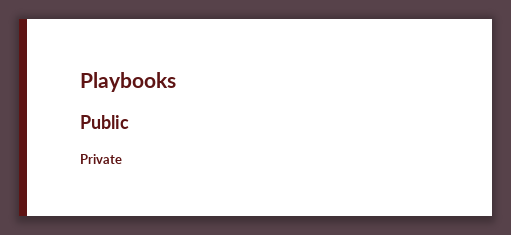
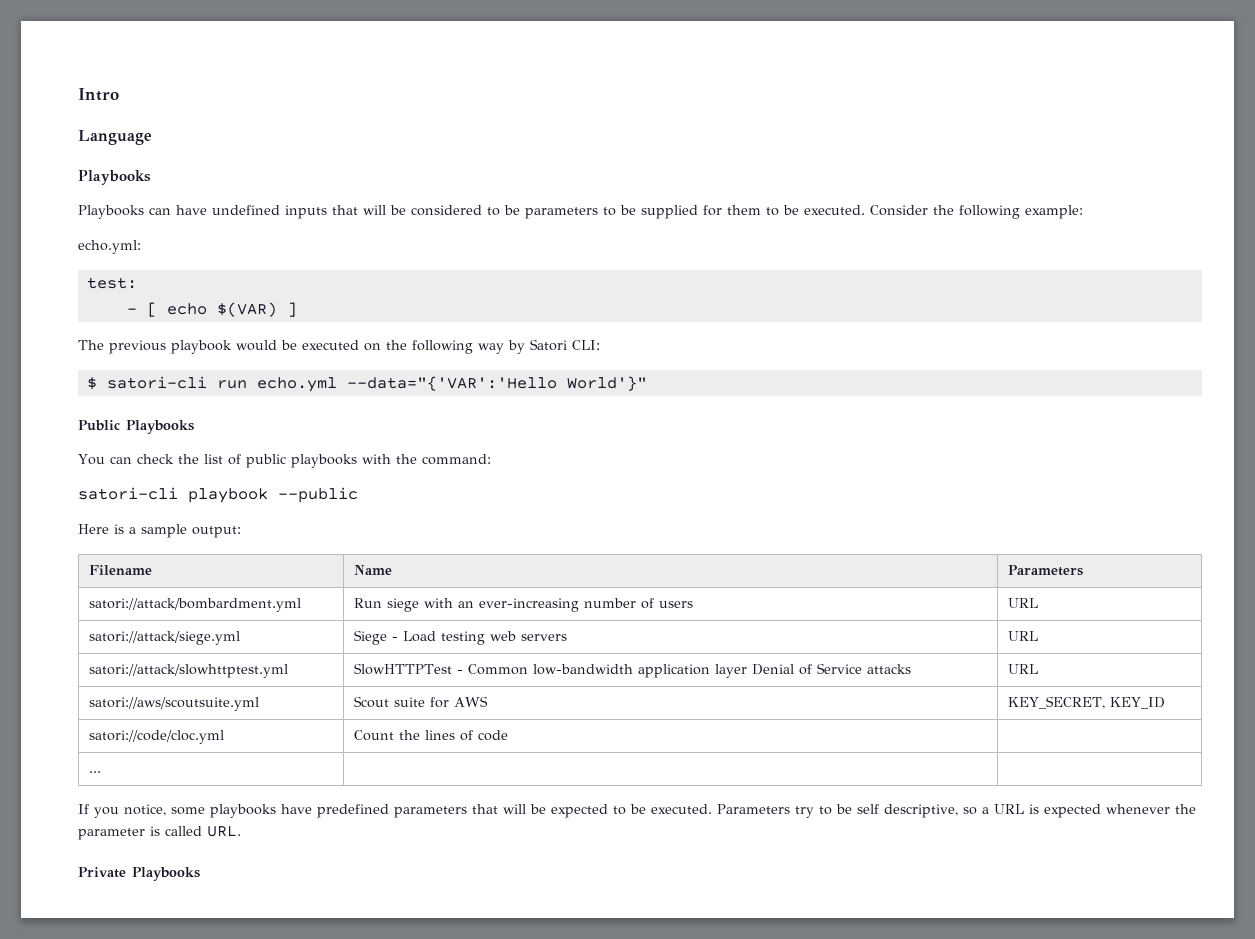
+ Intro
+ Language
  Playbooks
- Public
+ Playbooks can have undefined inputs that will be considered to be parameters to be supplied for them to be executed. Consider the following example:
+ echo.yml:
+ test:
+ - [ echo $(VAR) ]
+ The previous playbook would be executed on the following way by Satori CLI:
+ $ satori-cli run echo.yml --data="{'VAR':'Hello World'}"
+ Public Playbooks
+ You can check the list of public playbooks with the command:
+ satori-cli playbook --public
+ Here is a sample output:
+ Filename | Name | Parameters
+ satori://attack/bombardment.yml | Run siege with an ever-increasing number of users | URL
+ satori://attack/siege.yml | Siege - Load testing web servers | URL
+ satori://attack/slowhttptest.yml | SlowHTTPTest - Common low-bandwidth application layer Denial of Service attacks | URL
+ satori://aws/scoutsuite.yml | Scout suite for AWS | KEY_SECRET, KEY_ID
+ satori://code/cloc.yml | Count the lines of code |
+ ... | |
+ If you notice, some playbooks have predefined parameters that will be expected to be executed. Parameters try to be self descriptive, so a URL is expected whenever the parameter is called URL.
- Private
+ Private Playbooks

